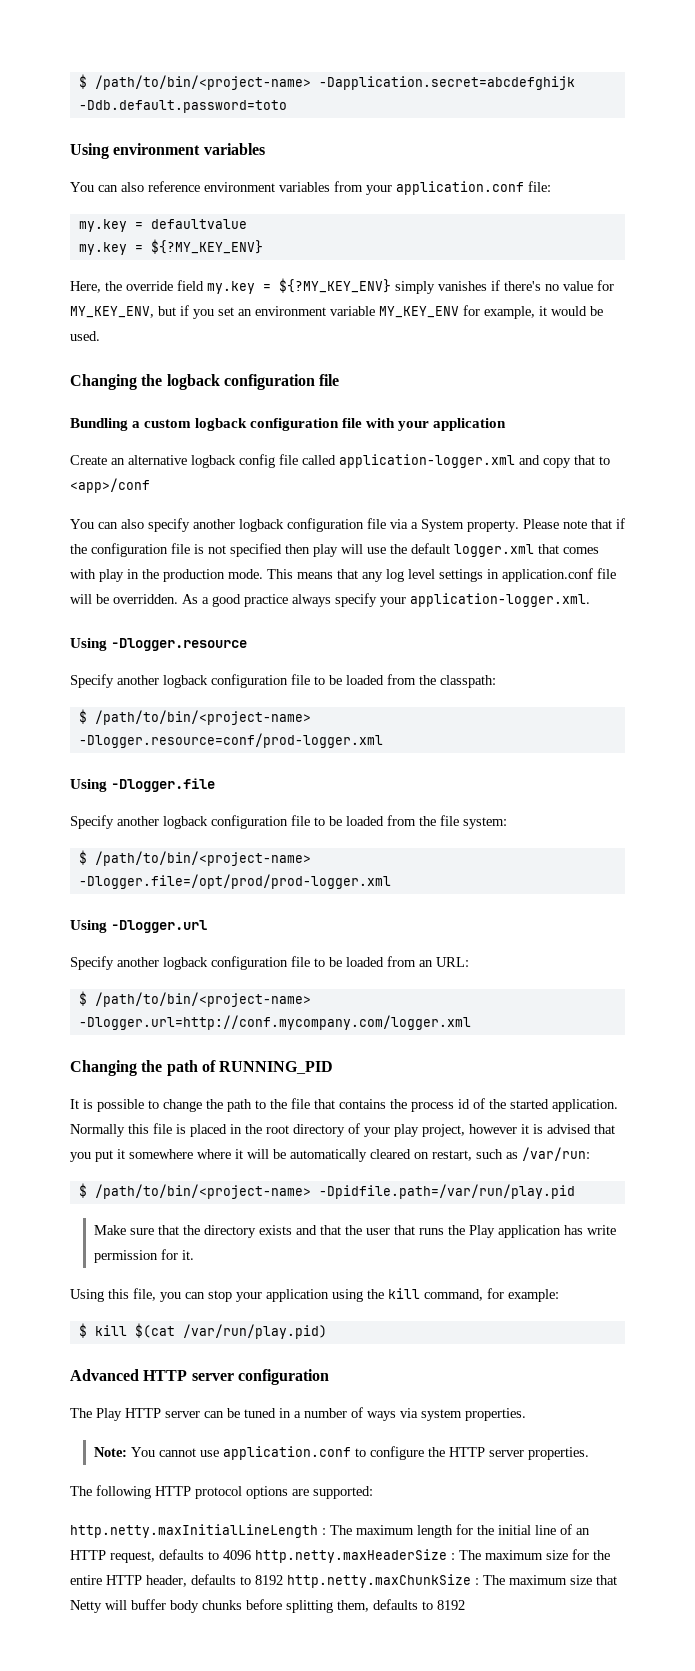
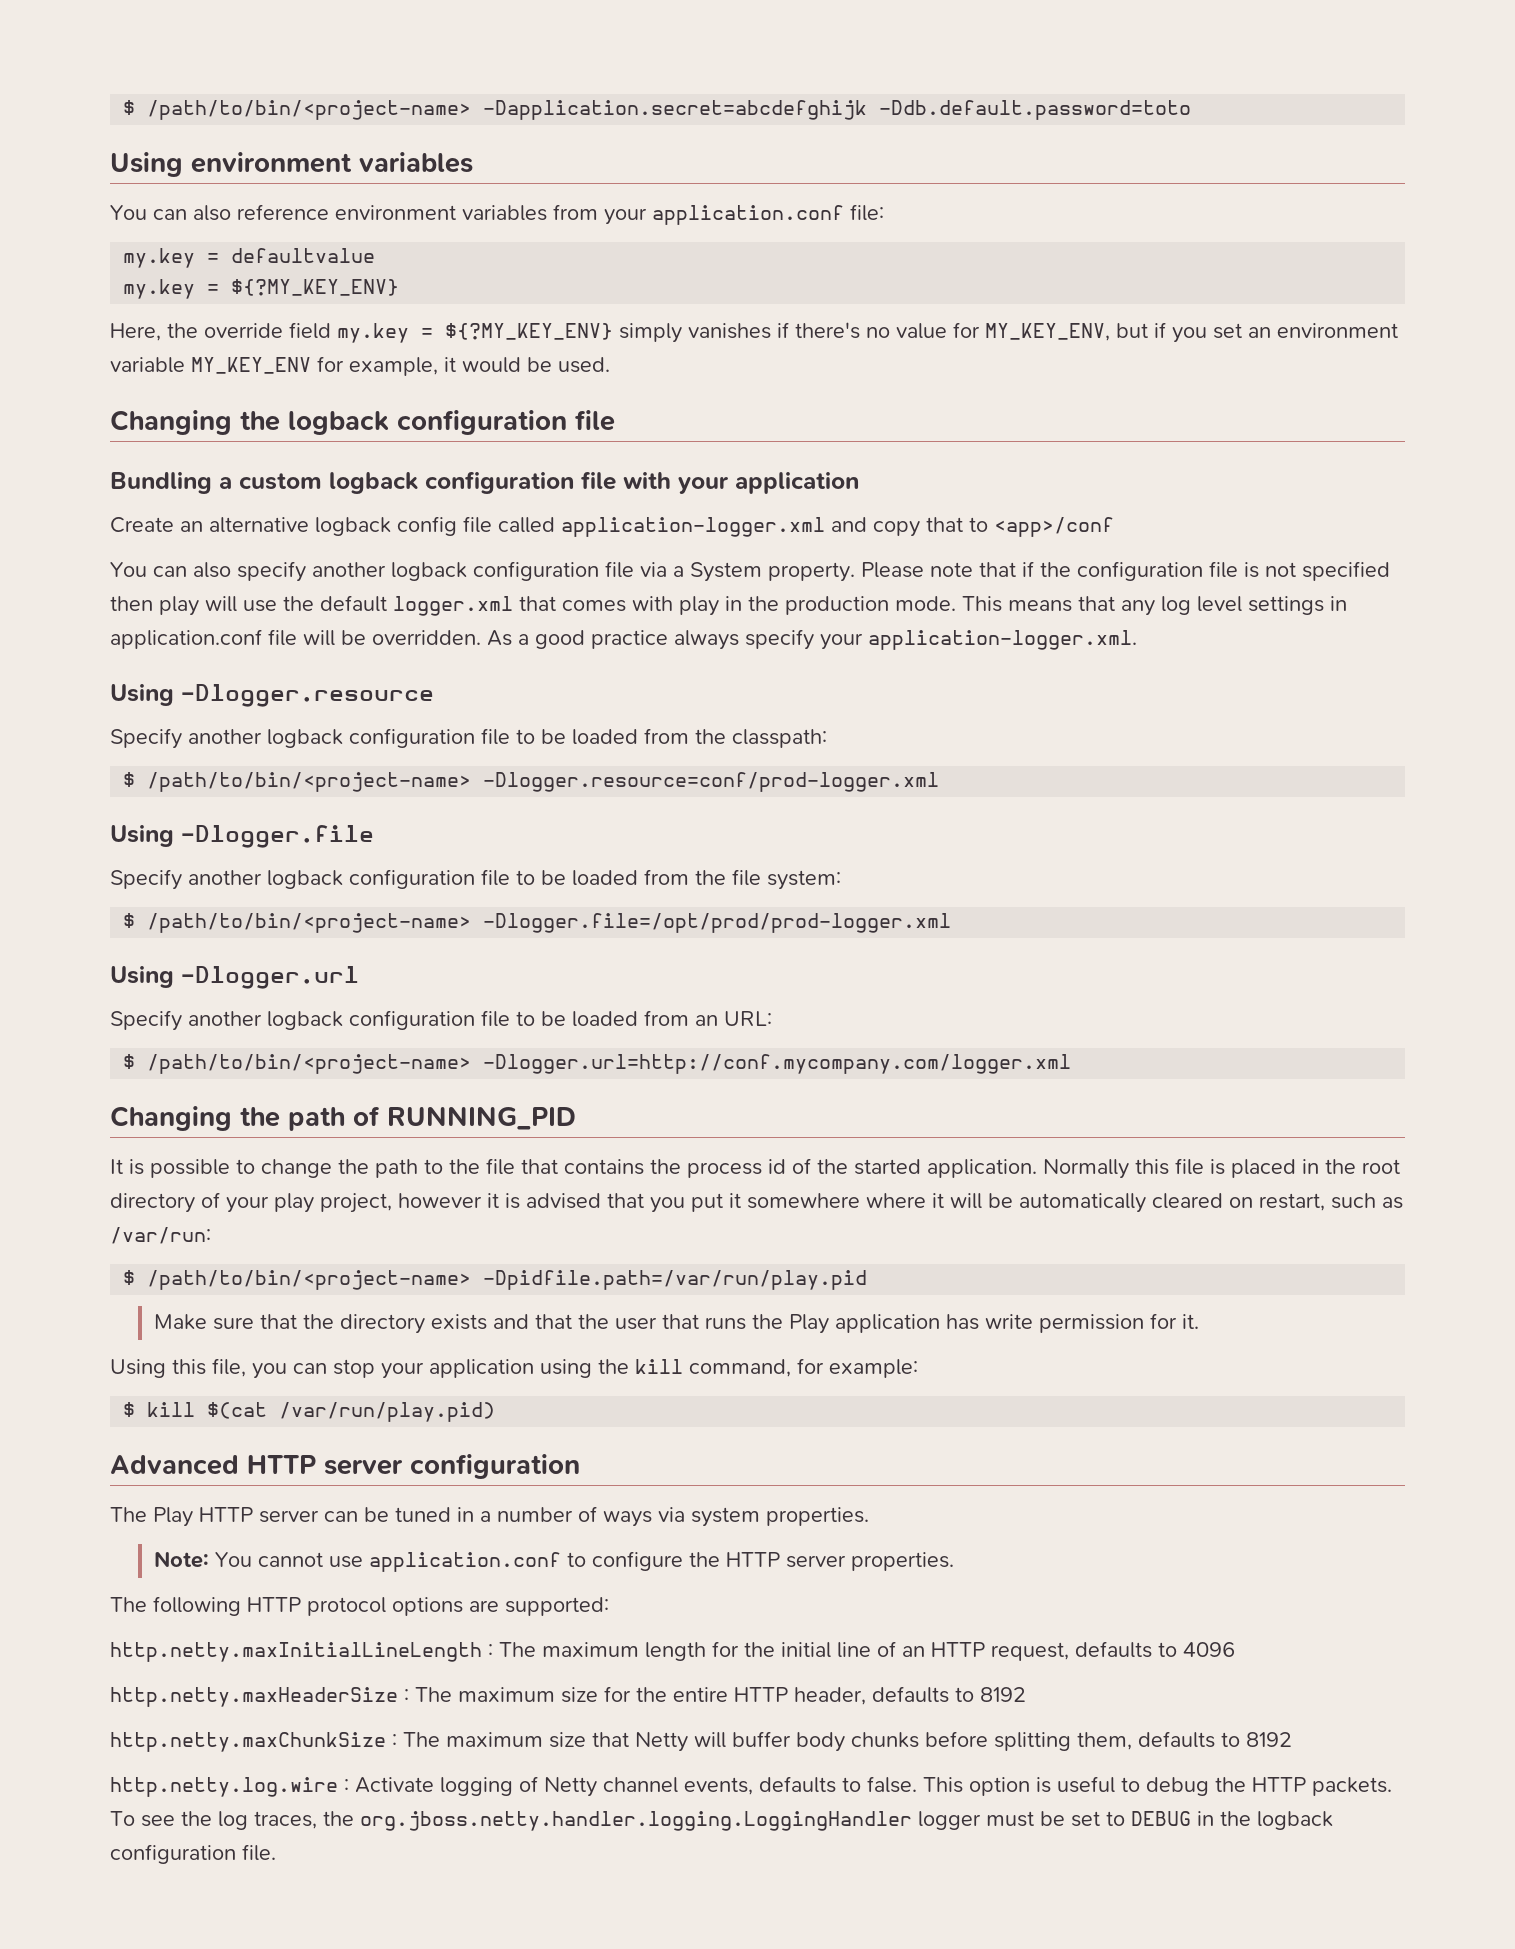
- http.netty.maxInitialLineLength : The maximum length for the initial line of an HTTP request, defaults to 4096 http.netty.maxHeaderSize : The maximum size for the entire HTTP header, defaults to 8192 http.netty.maxChunkSize : The maximum size that Netty will buffer body chunks before splitting them, defaults to 8192
+ http.netty.maxInitialLineLength : The maximum length for the initial line of an HTTP request, defaults to 4096
+ http.netty.maxHeaderSize : The maximum size for the entire HTTP header, defaults to 8192
+ http.netty.maxChunkSize : The maximum size that Netty will buffer body chunks before splitting them, defaults to 8192
+ http.netty.log.wire : Activate logging of Netty channel events, defaults to false. This option is useful to debug the HTTP packets. To see the log traces, the org.jboss.netty.handler.logging.LoggingHandler logger must be set to DEBUG in the logback configuration file.

